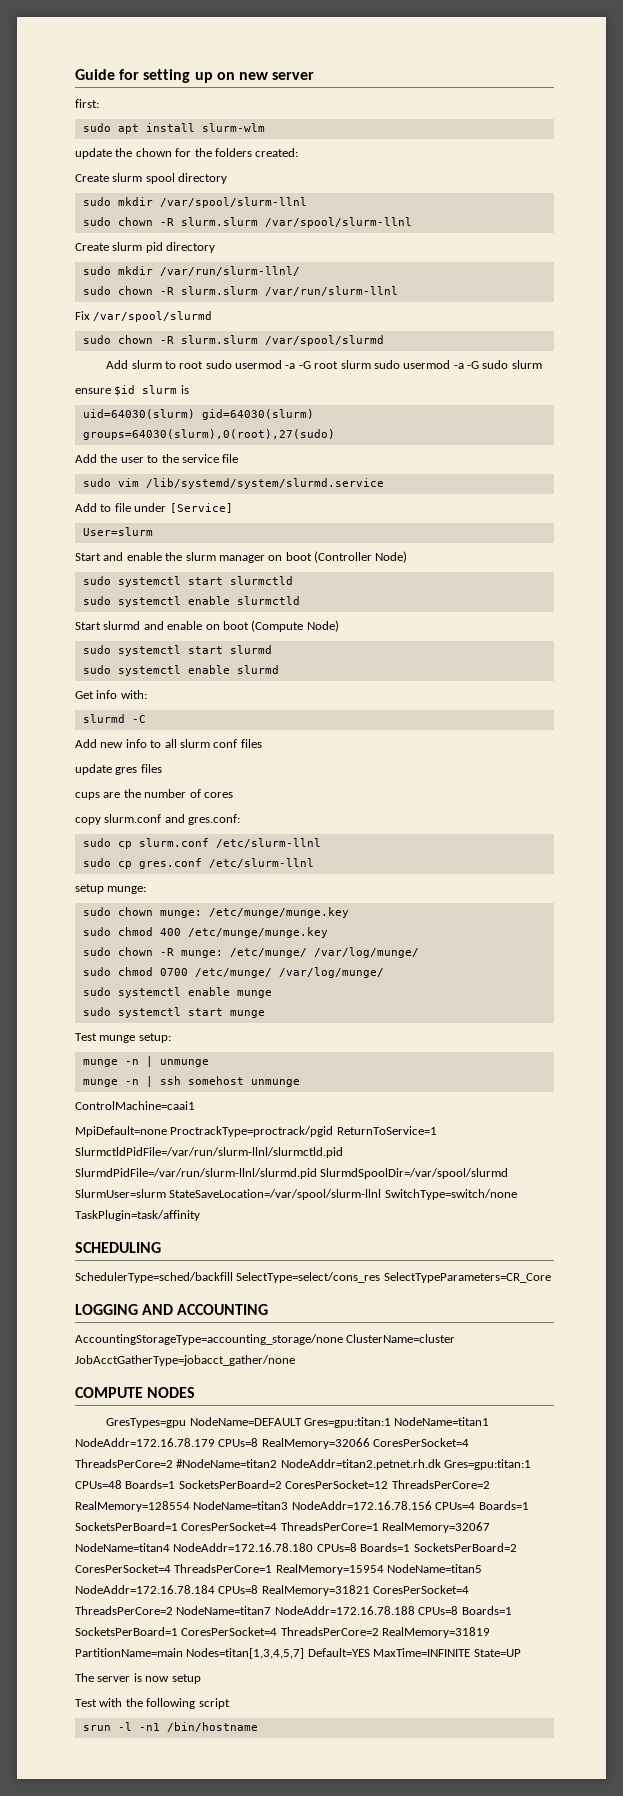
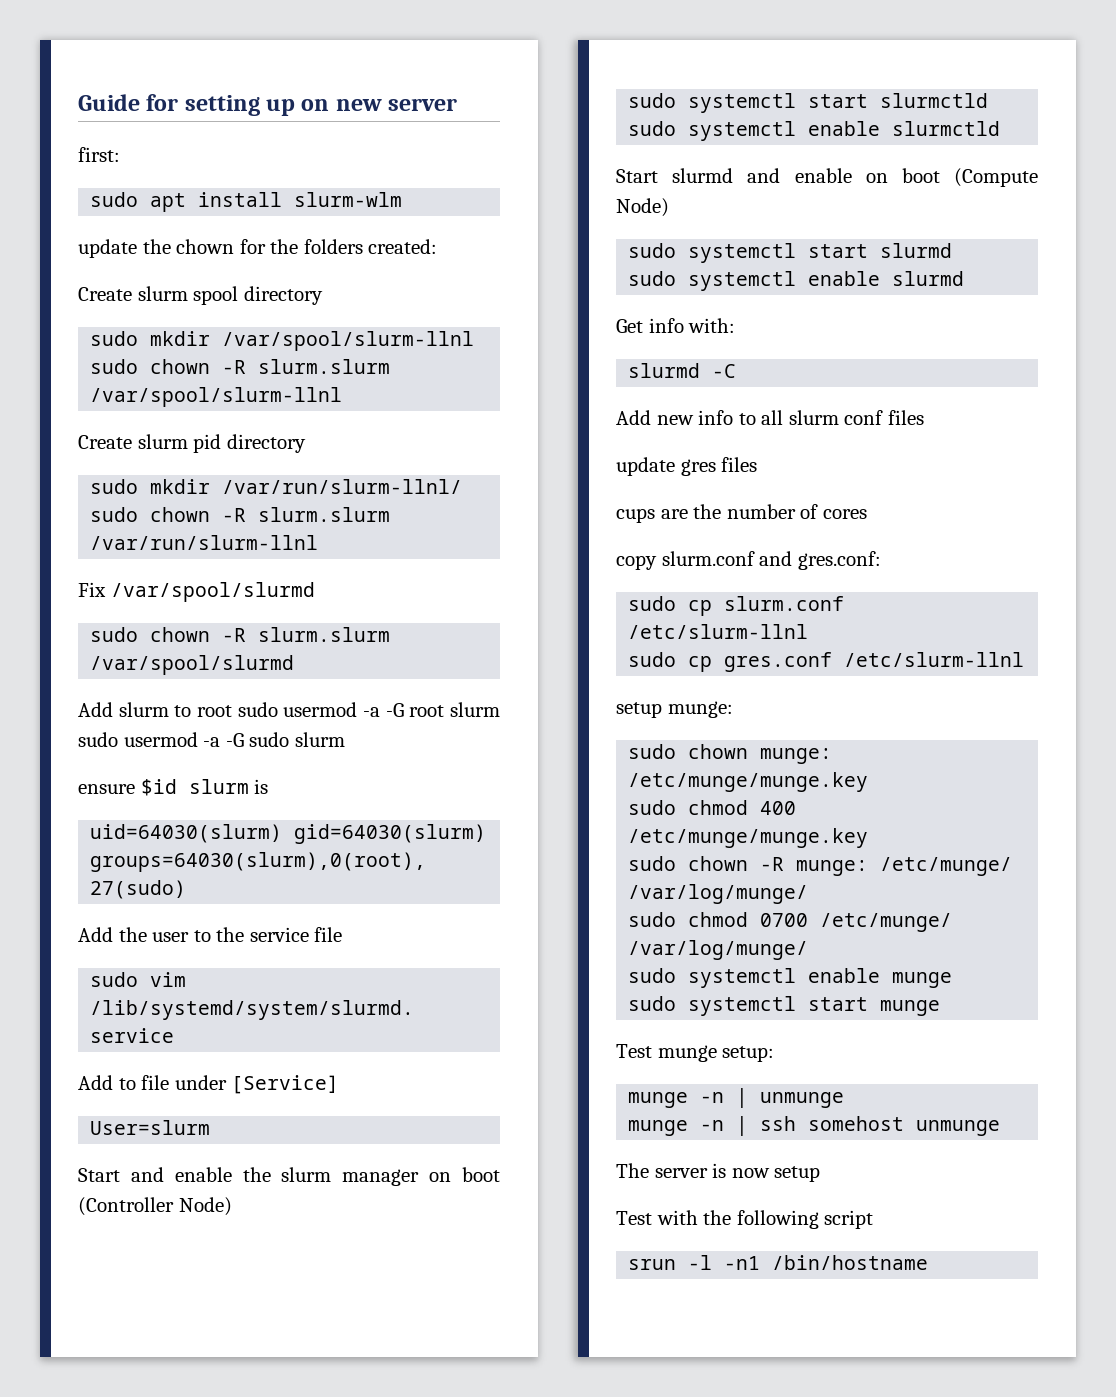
- ControlMachine=caai1
- MpiDefault=none ProctrackType=proctrack/pgid ReturnToService=1 SlurmctldPidFile=/var/run/slurm-llnl/slurmctld.pid SlurmdPidFile=/var/run/slurm-llnl/slurmd.pid SlurmdSpoolDir=/var/spool/slurmd SlurmUser=slurm StateSaveLocation=/var/spool/slurm-llnl SwitchType=switch/none TaskPlugin=task/affinity
- SCHEDULING
- SchedulerType=sched/backfill SelectType=select/cons_res SelectTypeParameters=CR_Core
- LOGGING AND ACCOUNTING
- AccountingStorageType=accounting_storage/none ClusterName=cluster JobAcctGatherType=jobacct_gather/none
- COMPUTE NODES
- GresTypes=gpu NodeName=DEFAULT Gres=gpu:titan:1 NodeName=titan1 NodeAddr=172.16.78.179 CPUs=8 RealMemory=32066 CoresPerSocket=4 ThreadsPerCore=2 #NodeName=titan2 NodeAddr=titan2.petnet.rh.dk Gres=gpu:titan:1 CPUs=48 Boards=1 SocketsPerBoard=2 CoresPerSocket=12 ThreadsPerCore=2 RealMemory=128554 NodeName=titan3 NodeAddr=172.16.78.156 CPUs=4 Boards=1 SocketsPerBoard=1 CoresPerSocket=4 ThreadsPerCore=1 RealMemory=32067 NodeName=titan4 NodeAddr=172.16.78.180 CPUs=8 Boards=1 SocketsPerBoard=2 CoresPerSocket=4 ThreadsPerCore=1 RealMemory=15954 NodeName=titan5 NodeAddr=172.16.78.184 CPUs=8 RealMemory=31821 CoresPerSocket=4 ThreadsPerCore=2 NodeName=titan7 NodeAddr=172.16.78.188 CPUs=8 Boards=1 SocketsPerBoard=1 CoresPerSocket=4 ThreadsPerCore=2 RealMemory=31819 PartitionName=main Nodes=titan[1,3,4,5,7] Default=YES MaxTime=INFINITE State=UP

